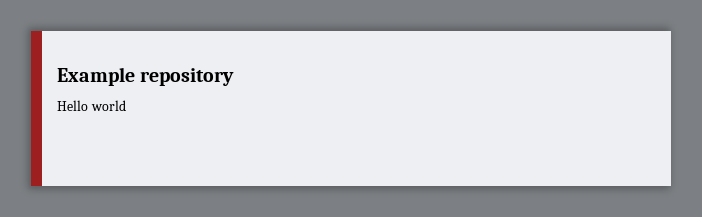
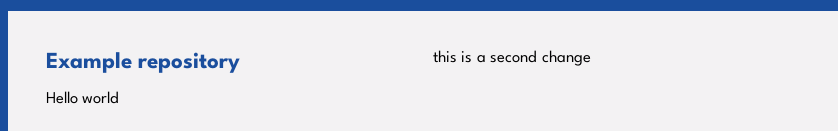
+ this is a second change

